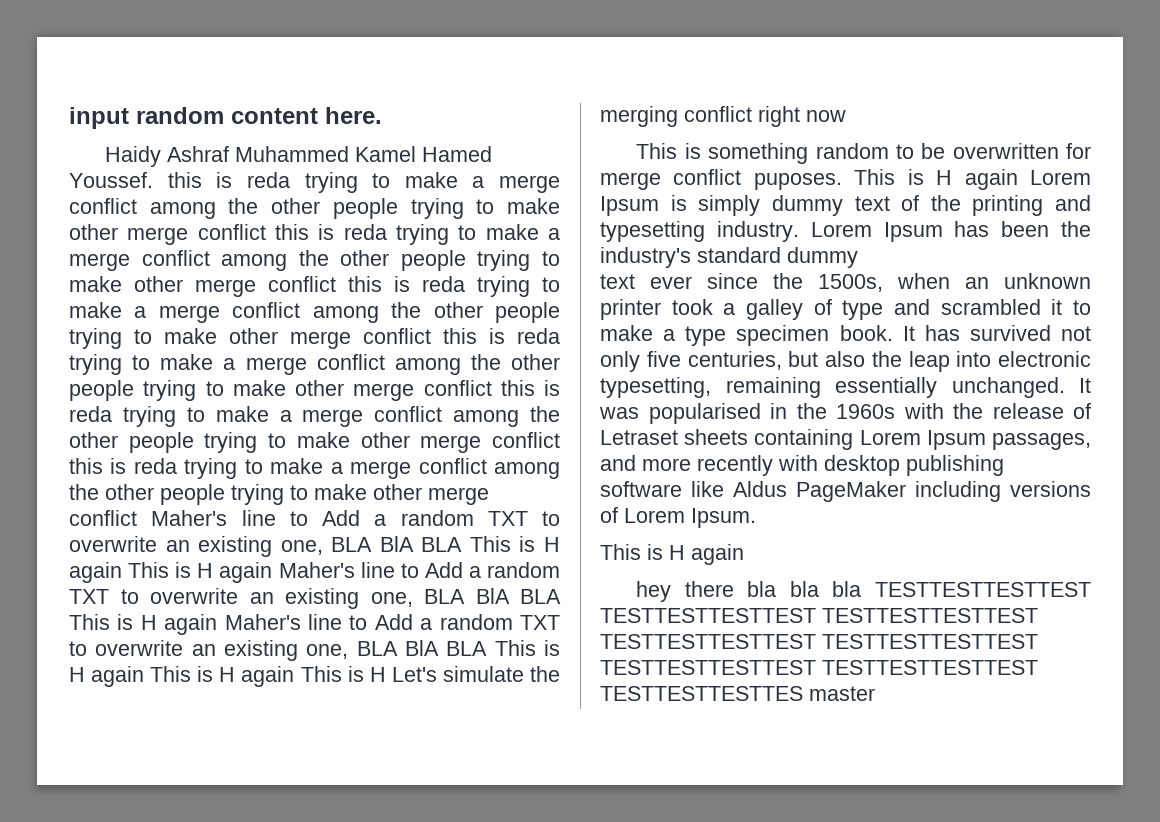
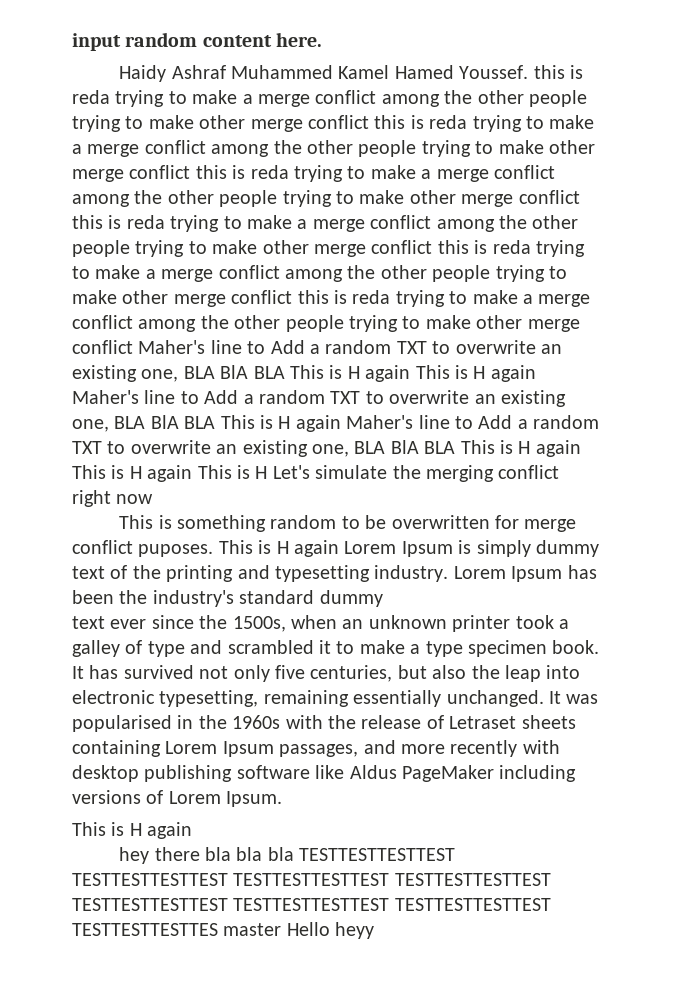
- hey there bla bla bla TESTTESTTESTTEST TESTTESTTESTTEST TESTTESTTESTTEST TESTTESTTESTTEST TESTTESTTESTTEST TESTTESTTESTTEST TESTTESTTESTTEST TESTTESTTESTTES master
+ hey there bla bla bla TESTTESTTESTTEST TESTTESTTESTTEST TESTTESTTESTTEST TESTTESTTESTTEST TESTTESTTESTTEST TESTTESTTESTTEST TESTTESTTESTTEST TESTTESTTESTTES master Hello heyy

